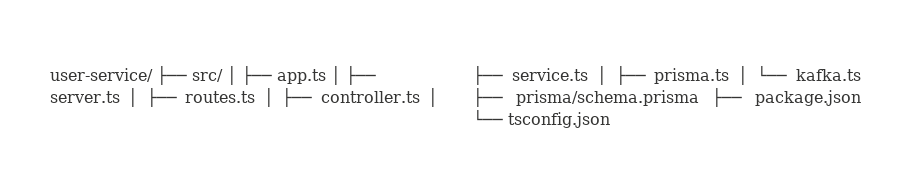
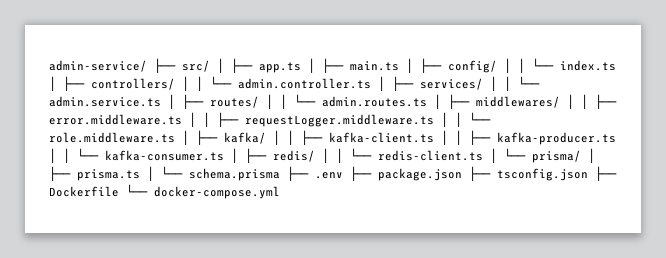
- user-service/ ├── src/ │ ├── app.ts │ ├── server.ts │ ├── routes.ts │ ├── controller.ts │ ├── service.ts │ ├── prisma.ts │ └── kafka.ts ├── prisma/schema.prisma ├── package.json └── tsconfig.json
+ admin-service/ ├── src/ │ ├── app.ts │ ├── main.ts │ ├── config/ │ │ └── index.ts │ ├── controllers/ │ │ └── admin.controller.ts │ ├── services/ │ │ └── admin.service.ts │ ├── routes/ │ │ └── admin.routes.ts │ ├── middlewares/ │ │ ├── error.middleware.ts │ │ ├── requestLogger.middleware.ts │ │ └── role.middleware.ts │ ├── kafka/ │ │ ├── kafka-client.ts │ │ ├── kafka-producer.ts │ │ └── kafka-consumer.ts │ ├── redis/ │ │ └── redis-client.ts │ └── prisma/ │ ├── prisma.ts │ └── schema.prisma ├── .env ├── package.json ├── tsconfig.json ├── Dockerfile └── docker-compose.yml

